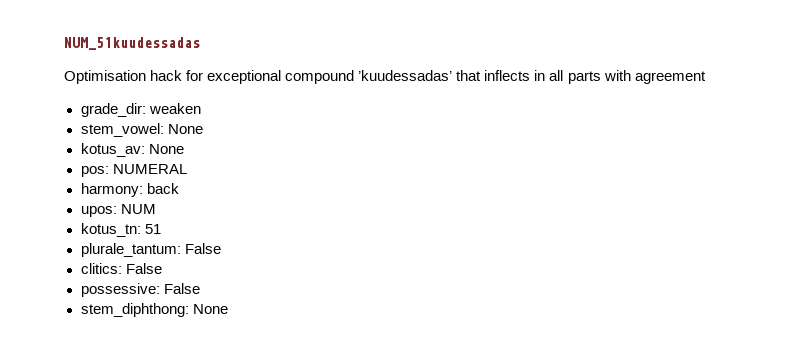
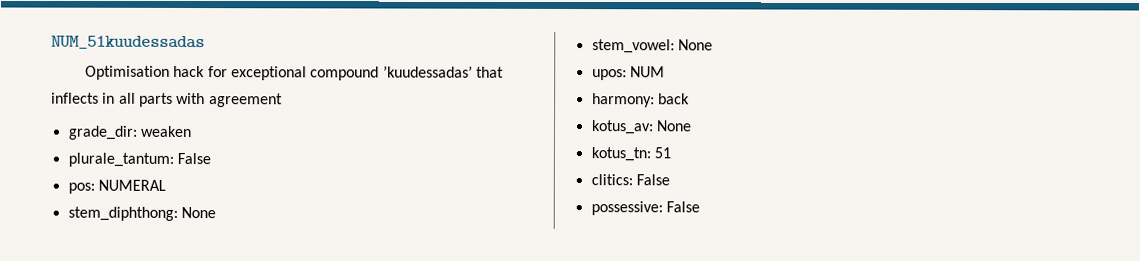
+ plurale_tantum: False
+ pos: NUMERAL
+ stem_diphthong: None
  stem_vowel: None
+ upos: NUM
+ harmony: back
  kotus_av: None
- pos: NUMERAL
- harmony: back
- upos: NUM
- plurale_tantum: False
- stem_diphthong: None

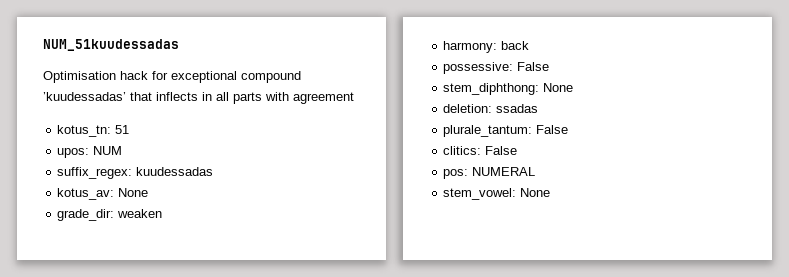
+ kotus_tn: 51
+ upos: NUM
+ suffix_regex: kuudessadas
+ kotus_av: None
  grade_dir: weaken
+ harmony: back
+ possessive: False
+ stem_diphthong: None
+ deletion: ssadas
+ clitics: False
- stem_diphthong: None
- upos: NUM
- harmony: back
- kotus_av: None
- kotus_tn: 51
- clitics: False
- possessive: False

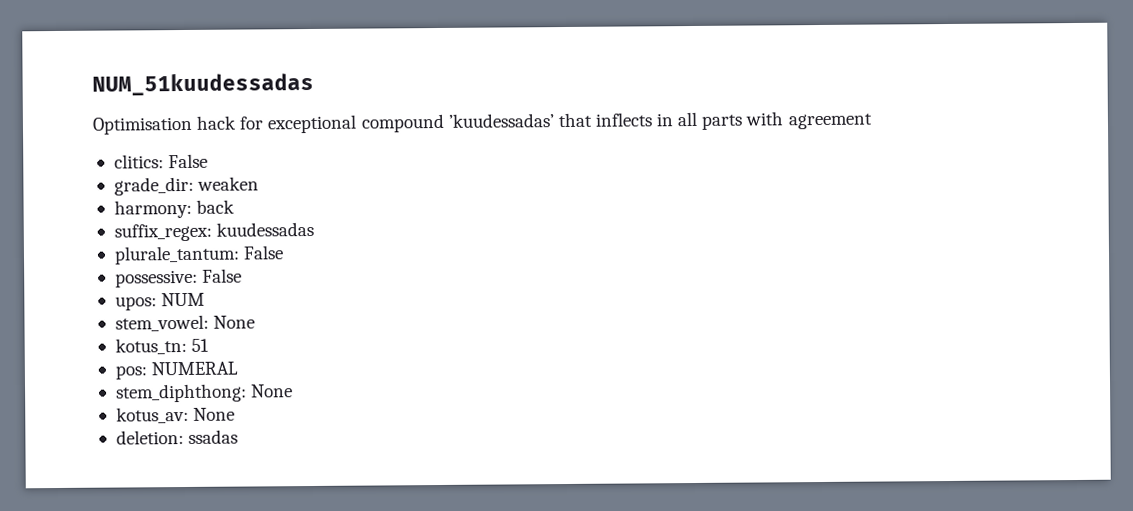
- kotus_tn: 51
- upos: NUM
- suffix_regex: kuudessadas
- kotus_av: None
+ clitics: False
  grade_dir: weaken
  harmony: back
+ suffix_regex: kuudessadas
+ plurale_tantum: False
  possessive: False
+ upos: NUM
+ stem_vowel: None
+ kotus_tn: 51
+ pos: NUMERAL
+ kotus_av: None
- plurale_tantum: False
- clitics: False
- pos: NUMERAL
- stem_vowel: None

